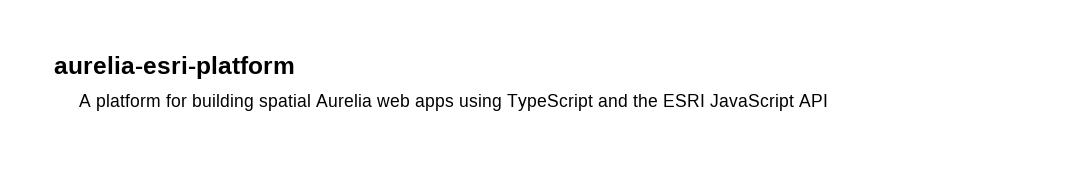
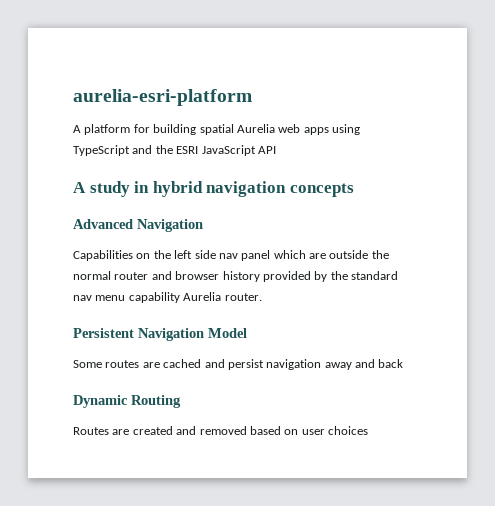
+ A study in hybrid navigation concepts
+ Advanced Navigation
+ Capabilities on the left side nav panel which are outside the normal router and browser history provided by the standard nav menu capability Aurelia router.
+ Persistent Navigation Model
+ Some routes are cached and persist navigation away and back
+ Dynamic Routing
+ Routes are created and removed based on user choices

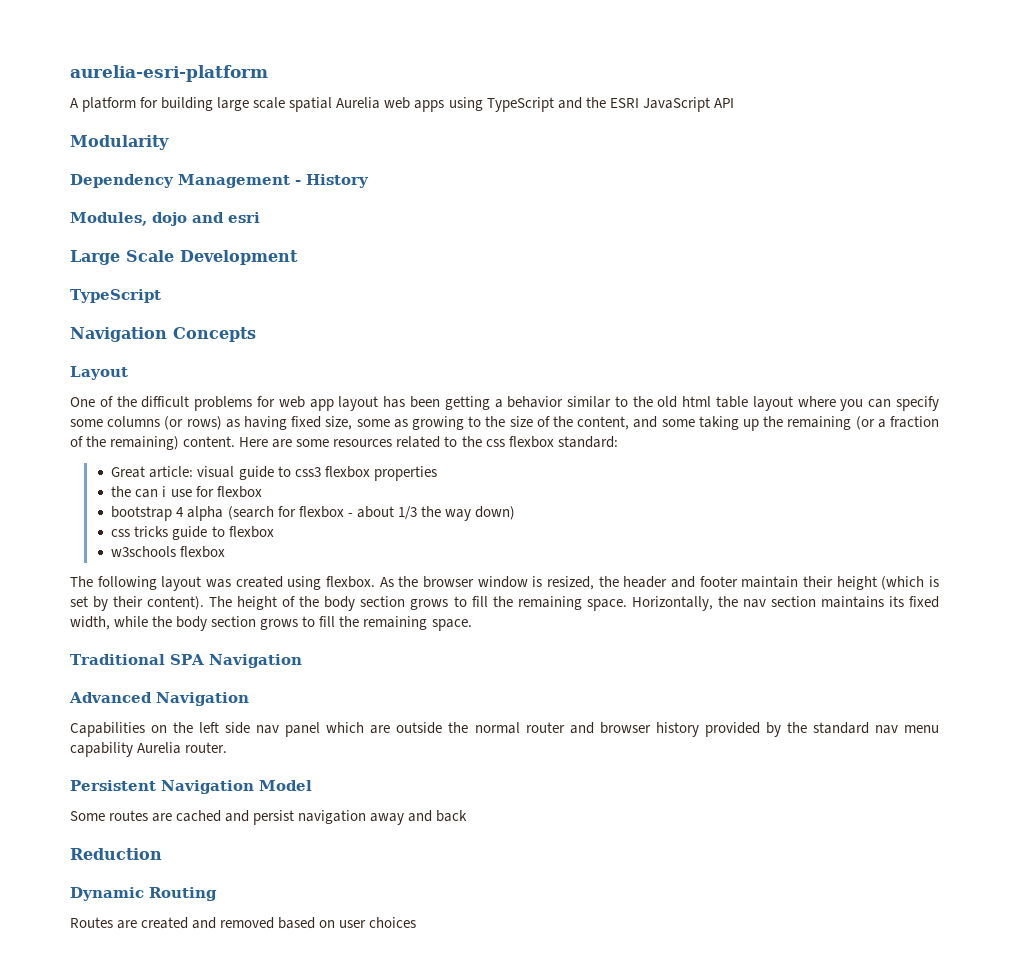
- A platform for building spatial Aurelia web apps using TypeScript and the ESRI JavaScript API
+ A platform for building large scale spatial Aurelia web apps using TypeScript and the ESRI JavaScript API
- A study in hybrid navigation concepts
+ Modularity
+ Dependency Management - History
+ Modules, dojo and esri
+ Large Scale Development
+ TypeScript
+ Navigation Concepts
+ Layout
+ One of the difficult problems for web app layout has been getting a behavior similar to the old html table layout where you can specify some columns (or rows) as having fixed size, some as growing to the size of the content, and some taking up the remaining (or a fraction of the remaining) content. Here are some resources related to the css flexbox standard:
+ Great article: visual guide to css3 flexbox properties
+ the can i use for flexbox
+ bootstrap 4 alpha (search for flexbox - about 1/3 the way down)
+ css tricks guide to flexbox
+ w3schools flexbox
+ The following layout was created using flexbox. As the browser window is resized, the header and footer maintain their height (which is set by their content). The height of the body section grows to fill the remaining space. Horizontally, the nav section maintains its fixed width, while the body section grows to fill the remaining space.
+ Traditional SPA Navigation
+ Reduction

